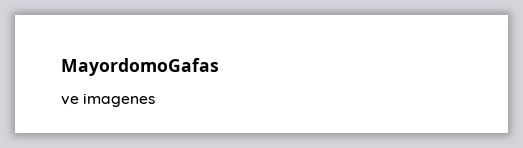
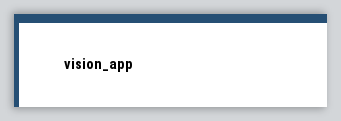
- MayordomoGafas
- ve imagenes
+ vision_app

